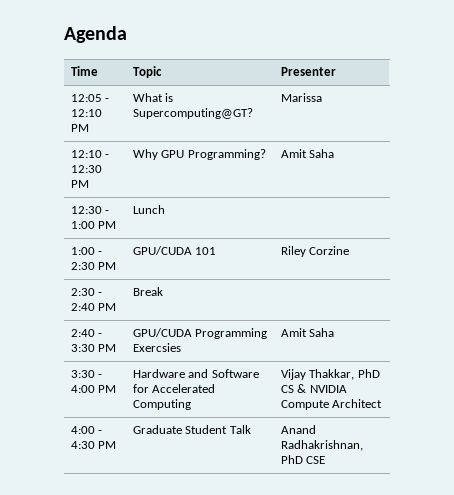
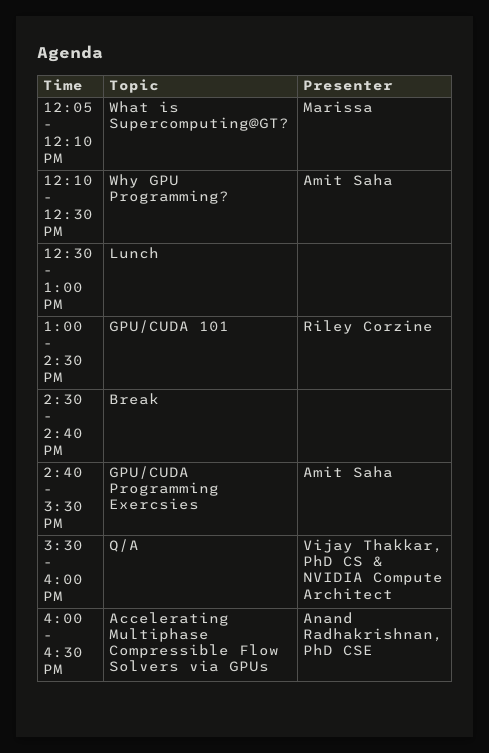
- 3:30 - 4:00 PM | Hardware and Software for Accelerated Computing | Vijay Thakkar, PhD CS & NVIDIA Compute Architect
+ 3:30 - 4:00 PM | Q/A | Vijay Thakkar, PhD CS & NVIDIA Compute Architect
- 4:00 - 4:30 PM | Graduate Student Talk | Anand Radhakrishnan, PhD CSE
+ 4:00 - 4:30 PM | Accelerating Multiphase Compressible Flow Solvers via GPUs | Anand Radhakrishnan, PhD CSE

